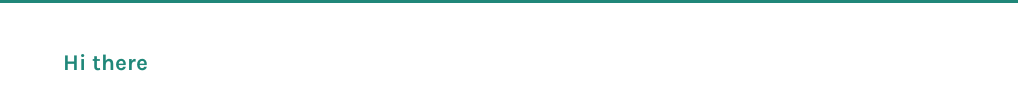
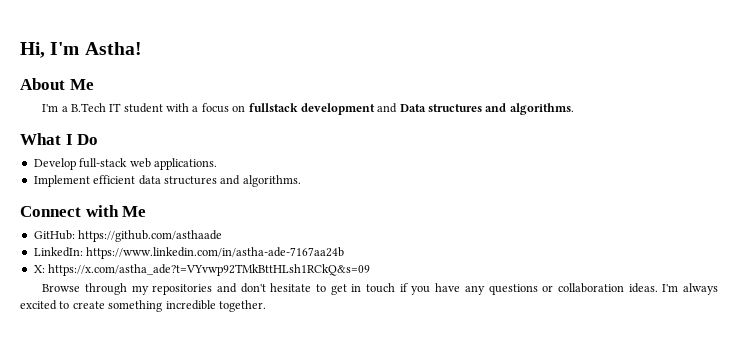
- Hi there
+ Hi, I'm Astha!
+ About Me
+ I'm a B.Tech IT student with a focus on fullstack development and Data structures and algorithms.
+ What I Do
+ Develop full-stack web applications.
+ Implement efficient data structures and algorithms.
+ Connect with Me
+ GitHub: https://github.com/asthaade
+ LinkedIn: https://www.linkedin.com/in/astha-ade-7167aa24b
+ X: https://x.com/astha_ade?t=VYvwp92TMkBttHLsh1RCkQ&s=09
+ Browse through my repositories and don't hesitate to get in touch if you have any questions or collaboration ideas. I'm always excited to create something incredible together.

